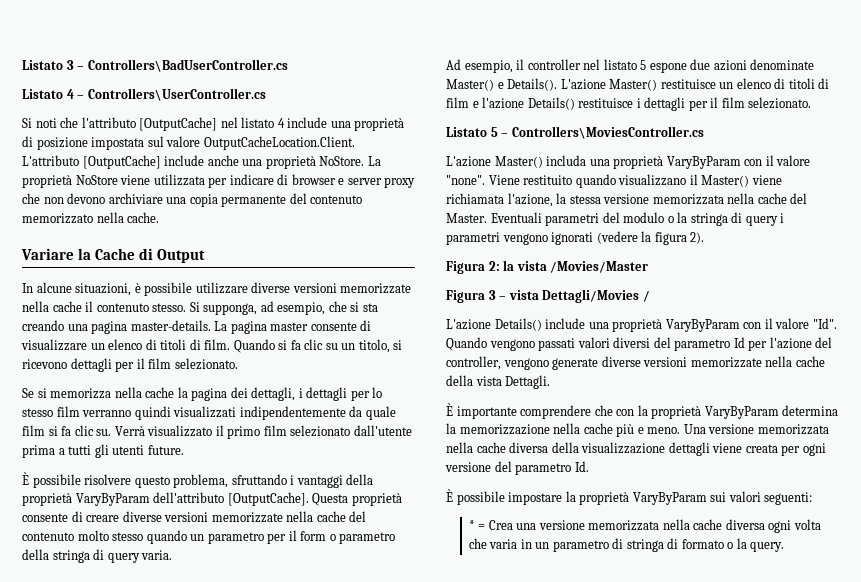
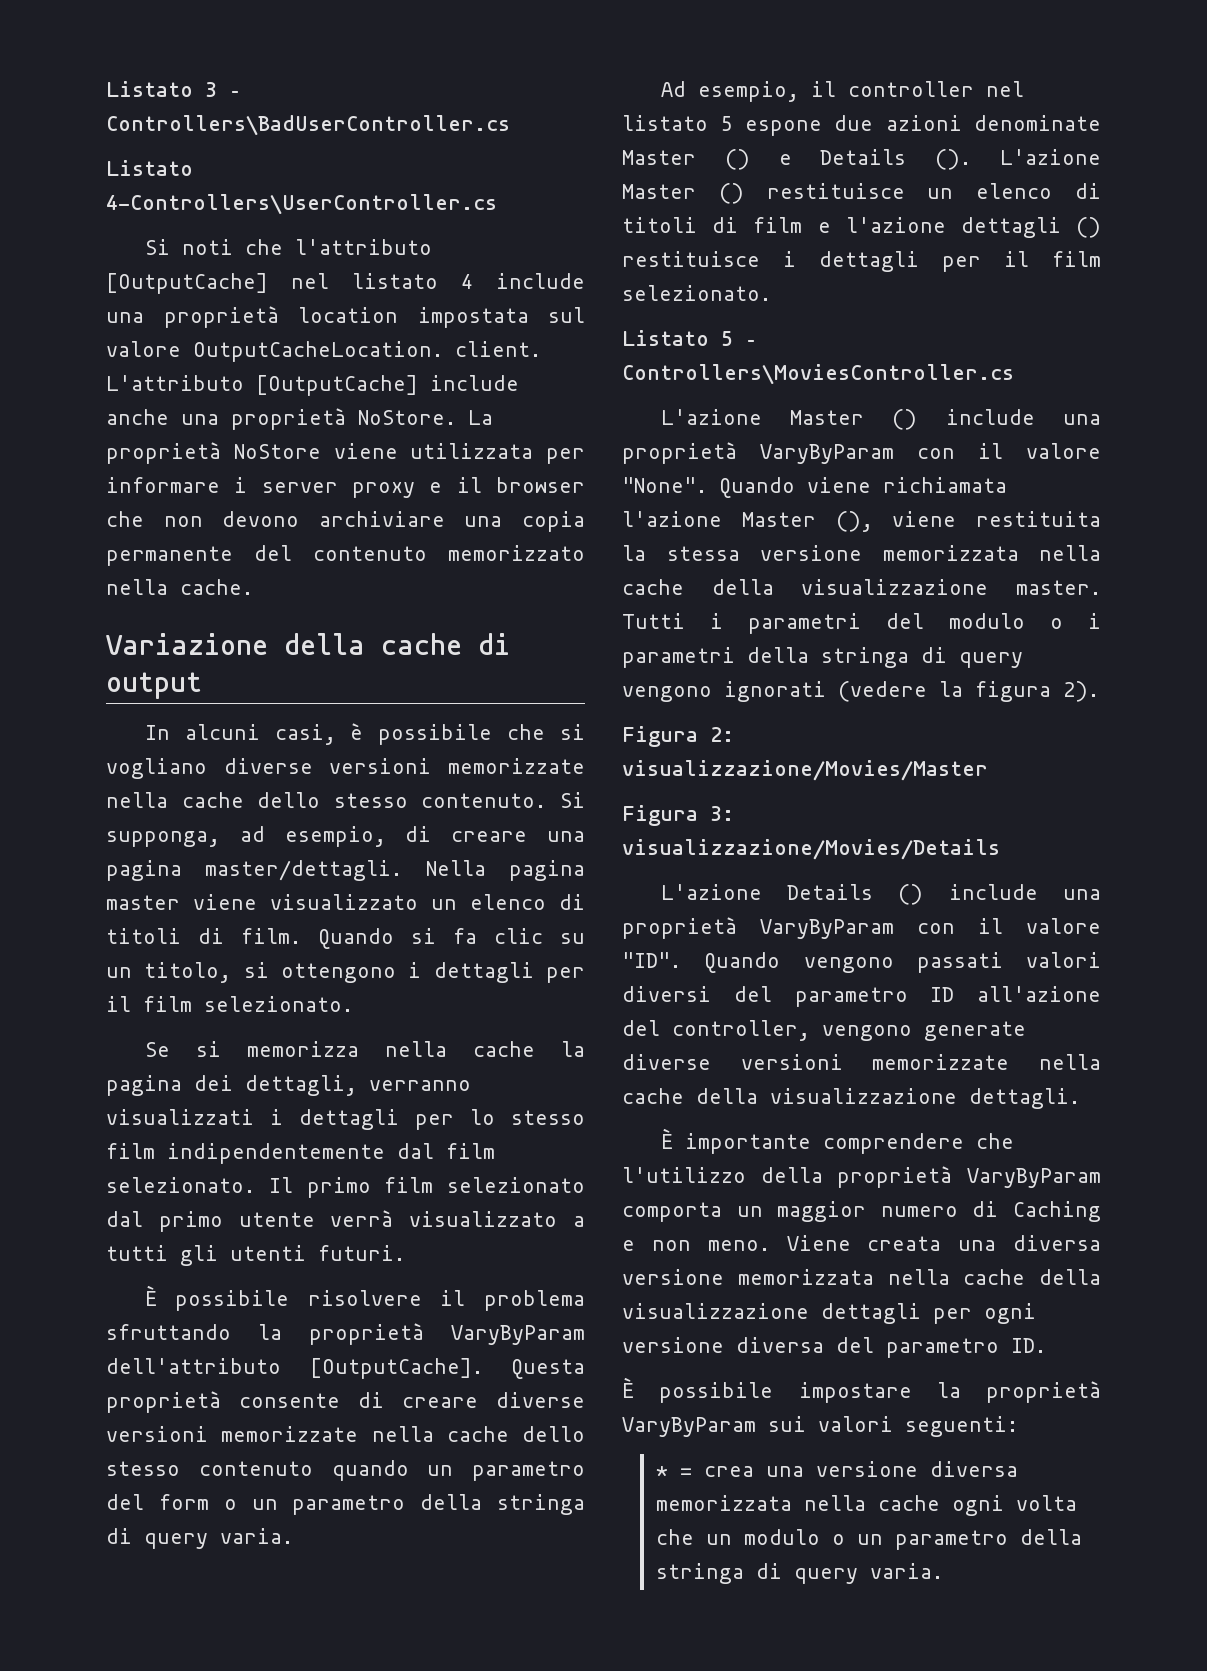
- Listato 4 – Controllers\UserController.cs
+ Listato 4-Controllers\UserController.cs
- Si noti che l'attributo [OutputCache] nel listato 4 include una proprietà di posizione impostata sul valore OutputCacheLocation.Client. L'attributo [OutputCache] include anche una proprietà NoStore.
+ Si noti che l'attributo [OutputCache] nel listato 4 include una proprietà location impostata sul valore OutputCacheLocation. client. L'attributo [OutputCache] include anche una proprietà NoStore.
- La proprietà NoStore viene utilizzata per indicare di browser e server proxy che non devono archiviare una copia permanente del contenuto memorizzato nella cache.
+ La proprietà NoStore viene utilizzata per informare i server proxy e il browser che non devono archiviare una copia permanente del contenuto memorizzato nella cache.
- Variare la Cache di Output
- In alcune situazioni, è possibile utilizzare diverse versioni memorizzate nella cache il contenuto stesso.
+ Variazione della cache di output
+ In alcuni casi, è possibile che si vogliano diverse versioni memorizzate nella cache dello stesso contenuto.
- Si supponga, ad esempio, che si sta creando una pagina master-details. La pagina master consente di visualizzare un elenco di titoli di film.
+ Si supponga, ad esempio, di creare una pagina master/dettagli. Nella pagina master viene visualizzato un elenco di titoli di film.
- Quando si fa clic su un titolo, si ricevono dettagli per il film selezionato.
+ Quando si fa clic su un titolo, si ottengono i dettagli per il film selezionato.
- Se si memorizza nella cache la pagina dei dettagli, i dettagli per lo stesso film verranno quindi visualizzati indipendentemente da quale film si fa clic su. Verrà visualizzato il primo film selezionato dall'utente prima a tutti gli utenti future.
+ Se si memorizza nella cache la pagina dei dettagli, verranno visualizzati i dettagli per lo stesso film indipendentemente dal film selezionato. Il primo film selezionato dal primo utente verrà visualizzato a tutti gli utenti futuri.
- È possibile risolvere questo problema, sfruttando i vantaggi della proprietà VaryByParam dell'attributo [OutputCache].
+ È possibile risolvere il problema sfruttando la proprietà VaryByParam dell'attributo [OutputCache].
- Questa proprietà consente di creare diverse versioni memorizzate nella cache del contenuto molto stesso quando un parametro per il form o parametro della stringa di query varia.
+ Questa proprietà consente di creare diverse versioni memorizzate nella cache dello stesso contenuto quando un parametro del form o un parametro della stringa di query varia.
- Ad esempio, il controller nel listato 5 espone due azioni denominate Master() e Details(). L'azione Master() restituisce un elenco di titoli di film e l'azione Details() restituisce i dettagli per il film selezionato.
+ Ad esempio, il controller nel listato 5 espone due azioni denominate Master () e Details (). L'azione Master () restituisce un elenco di titoli di film e l'azione dettagli () restituisce i dettagli per il film selezionato.
- L'azione Master() includa una proprietà VaryByParam con il valore "none". Viene restituito quando visualizzano il Master() viene richiamata l'azione, la stessa versione memorizzata nella cache del Master. Eventuali parametri del modulo o la stringa di query i parametri vengono ignorati (vedere la figura 2).
+ L'azione Master () include una proprietà VaryByParam con il valore "None". Quando viene richiamata l'azione Master (), viene restituita la stessa versione memorizzata nella cache della visualizzazione master. Tutti i parametri del modulo o i parametri della stringa di query vengono ignorati (vedere la figura 2).
- Figura 2: la vista /Movies/Master
- Figura 3 – vista Dettagli/Movies /
- L'azione Details() include una proprietà VaryByParam con il valore "Id". Quando vengono passati valori diversi del parametro Id per l'azione del controller, vengono generate diverse versioni memorizzate nella cache della vista Dettagli.
+ Figura 2: visualizzazione/Movies/Master
+ Figura 3: visualizzazione/Movies/Details
+ L'azione Details () include una proprietà VaryByParam con il valore "ID". Quando vengono passati valori diversi del parametro ID all'azione del controller, vengono generate diverse versioni memorizzate nella cache della visualizzazione dettagli.
- È importante comprendere che con la proprietà VaryByParam determina la memorizzazione nella cache più e meno. Una versione memorizzata nella cache diversa della visualizzazione dettagli viene creata per ogni versione del parametro Id.
+ È importante comprendere che l'utilizzo della proprietà VaryByParam comporta un maggior numero di Caching e non meno. Viene creata una diversa versione memorizzata nella cache della visualizzazione dettagli per ogni versione diversa del parametro ID.
- * = Crea una versione memorizzata nella cache diversa ogni volta che varia in un parametro di stringa di formato o la query.
+ * = crea una versione diversa memorizzata nella cache ogni volta che un modulo o un parametro della stringa di query varia.

